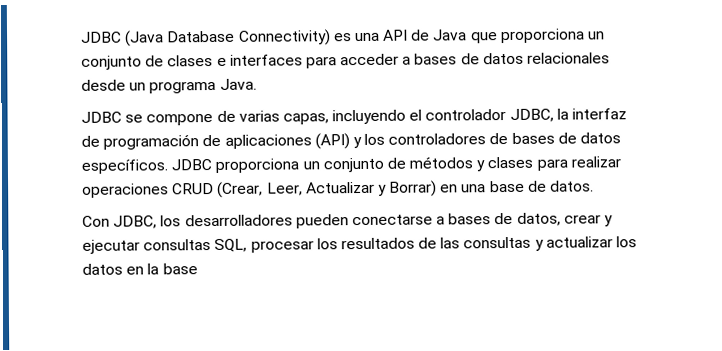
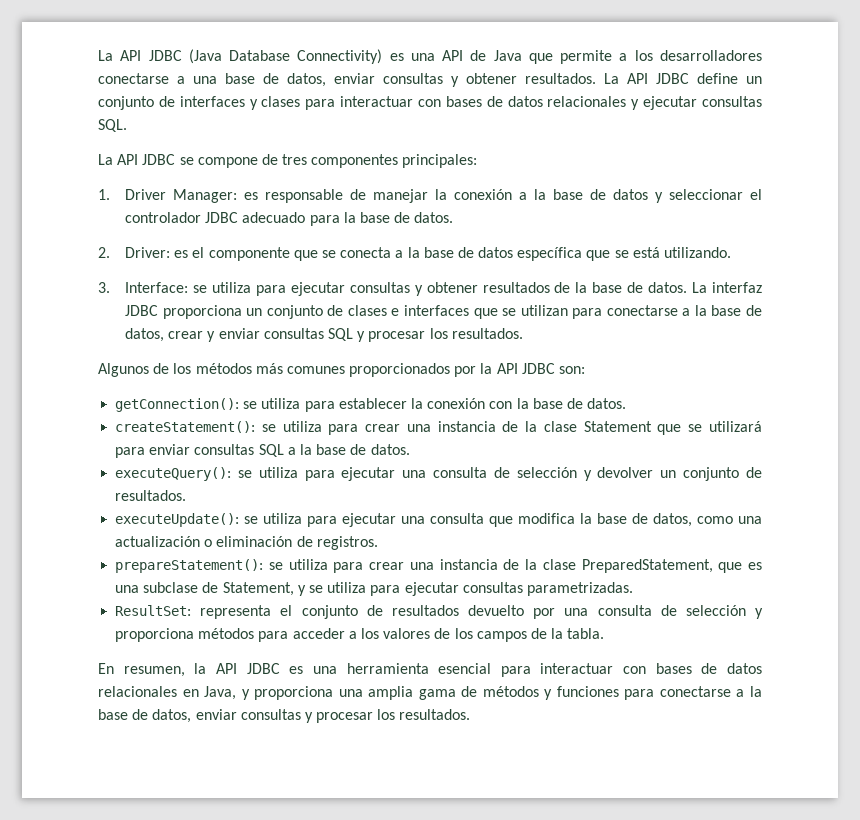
- JDBC (Java Database Connectivity) es una API de Java que proporciona un conjunto de clases e interfaces para acceder a bases de datos relacionales desde un programa Java.
- JDBC se compone de varias capas, incluyendo el controlador JDBC, la interfaz de programación de aplicaciones (API) y los controladores de bases de datos específicos. JDBC proporciona un conjunto de métodos y clases para realizar operaciones CRUD (Crear, Leer, Actualizar y Borrar) en una base de datos.
- Con JDBC, los desarrolladores pueden conectarse a bases de datos, crear y ejecutar consultas SQL, procesar los resultados de las consultas y actualizar los datos en la base
+ La API JDBC (Java Database Connectivity) es una API de Java que permite a los desarrolladores conectarse a una base de datos, enviar consultas y obtener resultados. La API JDBC define un conjunto de interfaces y clases para interactuar con bases de datos relacionales y ejecutar consultas SQL.
+ La API JDBC se compone de tres componentes principales:
+ 1. Driver Manager: es responsable de manejar la conexión a la base de datos y seleccionar el controlador JDBC adecuado para la base de datos.
+ 2. Driver: es el componente que se conecta a la base de datos específica que se está utilizando.
+ 3. Interface: se utiliza para ejecutar consultas y obtener resultados de la base de datos. La interfaz JDBC proporciona un conjunto de clases e interfaces que se utilizan para conectarse a la base de datos, crear y enviar consultas SQL y procesar los resultados.
+ Algunos de los métodos más comunes proporcionados por la API JDBC son:
+ getConnection(): se utiliza para establecer la conexión con la base de datos.
+ createStatement(): se utiliza para crear una instancia de la clase Statement que se utilizará para enviar consultas SQL a la base de datos.
+ executeQuery(): se utiliza para ejecutar una consulta de selección y devolver un conjunto de resultados.
+ executeUpdate(): se utiliza para ejecutar una consulta que modifica la base de datos, como una actualización o eliminación de registros.
+ prepareStatement(): se utiliza para crear una instancia de la clase PreparedStatement, que es una subclase de Statement, y se utiliza para ejecutar consultas parametrizadas.
+ ResultSet: representa el conjunto de resultados devuelto por una consulta de selección y proporciona métodos para acceder a los valores de los campos de la tabla.
+ En resumen, la API JDBC es una herramienta esencial para interactuar con bases de datos relacionales en Java, y proporciona una amplia gama de métodos y funciones para conectarse a la base de datos, enviar consultas y procesar los resultados.

